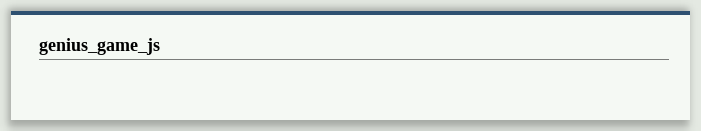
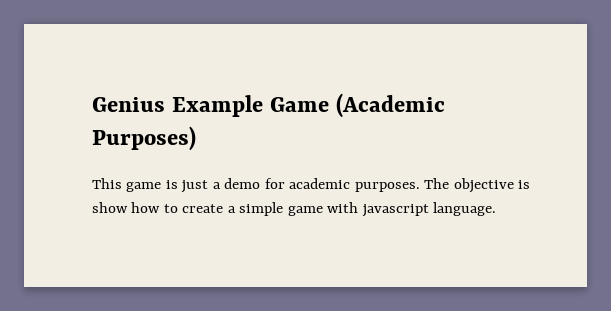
- genius_game_js
+ Genius Example Game (Academic Purposes)
+ This game is just a demo for academic purposes. The objective is show how to create a simple game with javascript language.

